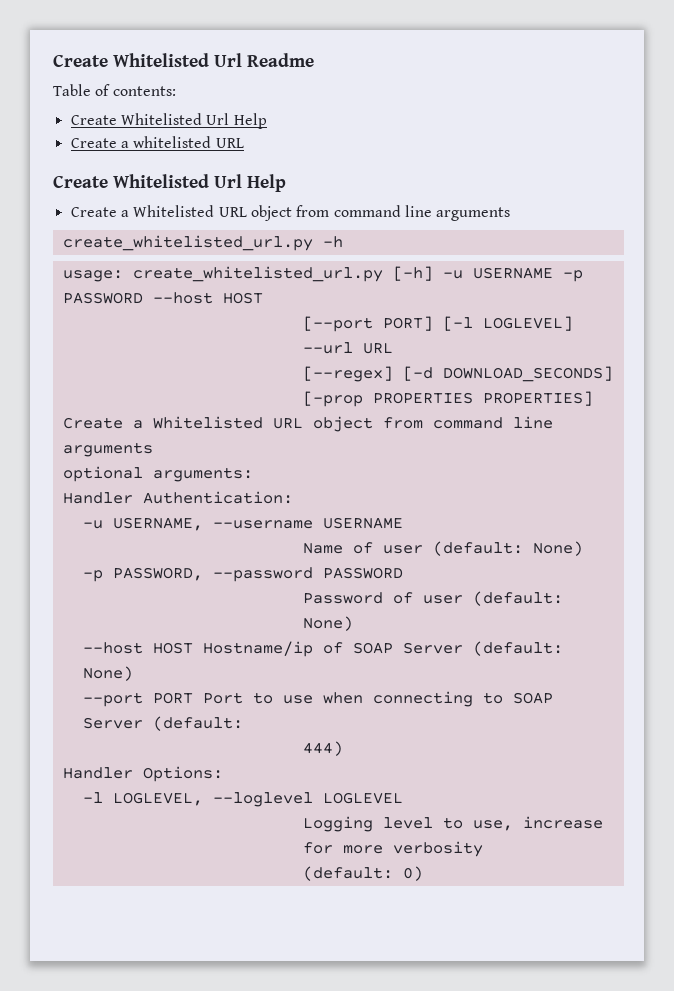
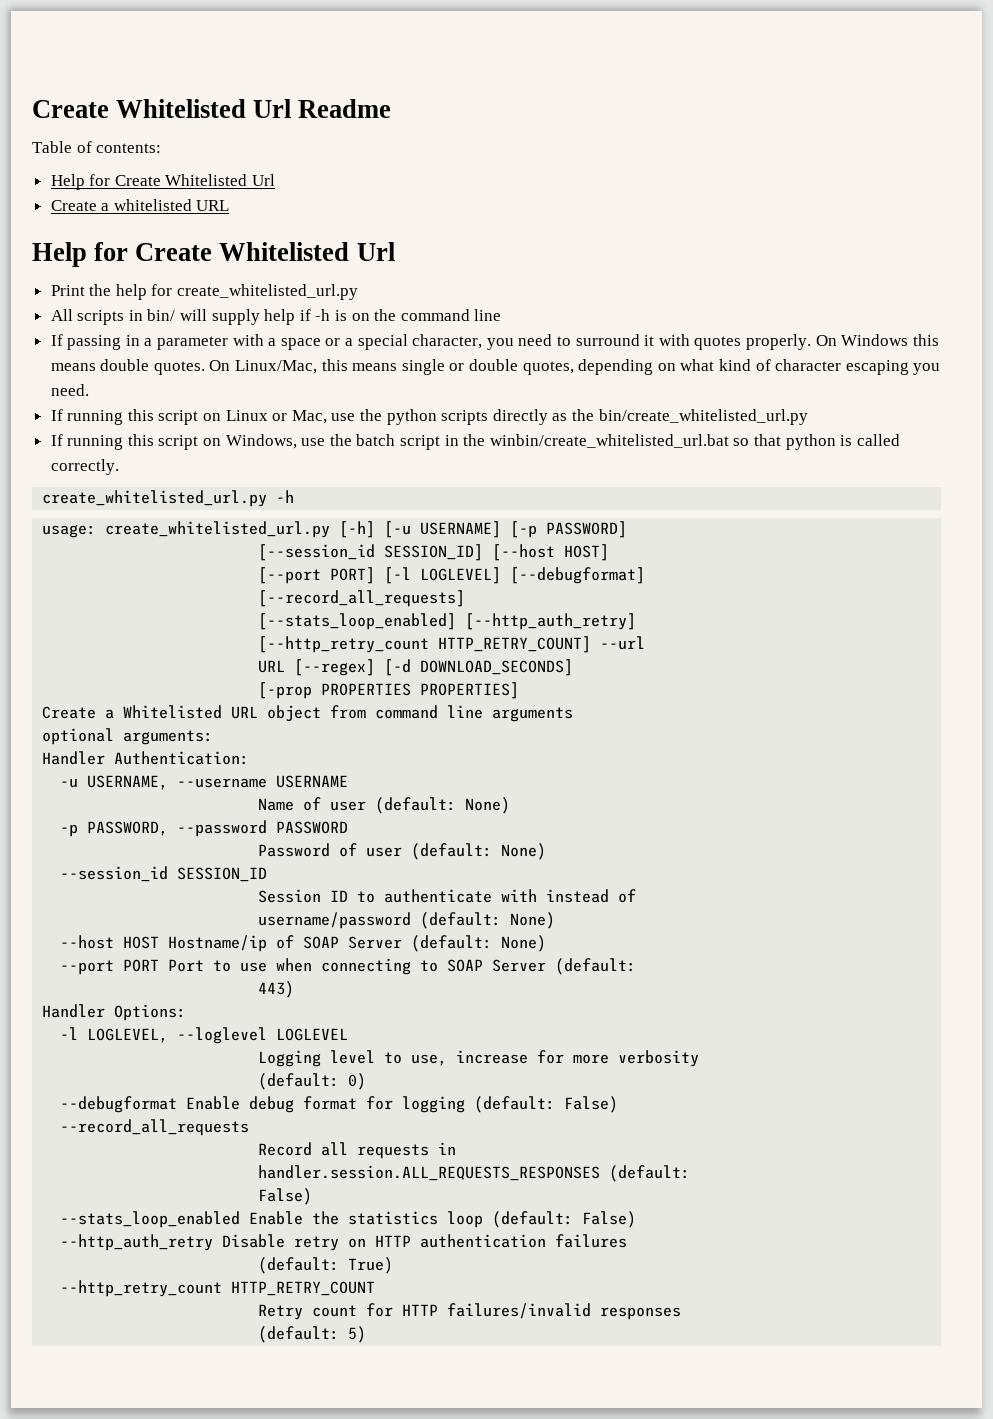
  Table of contents:
- Create Whitelisted Url Help
+ Help for Create Whitelisted Url
  Create a whitelisted URL
- Create Whitelisted Url Help
- Create a Whitelisted URL object from command line arguments
+ Help for Create Whitelisted Url
+ Print the help for create_whitelisted_url.py
+ All scripts in bin/ will supply help if -h is on the command line
+ If passing in a parameter with a space or a special character, you need to surround it with quotes properly. On Windows this means double quotes. On Linux/Mac, this means single or double quotes, depending on what kind of character escaping you need.
+ If running this script on Linux or Mac, use the python scripts directly as the bin/create_whitelisted_url.py
+ If running this script on Windows, use the batch script in the winbin/create_whitelisted_url.bat so that python is called correctly.
- usage: create_whitelisted_url.py [-h] -u USERNAME -p PASSWORD --host HOST
- [--port PORT] [-l LOGLEVEL] --url URL
- [--regex] [-d DOWNLOAD_SECONDS]
+ usage: create_whitelisted_url.py [-h] [-u USERNAME] [-p PASSWORD]
+ [--session_id SESSION_ID] [--host HOST]
+ [--port PORT] [-l LOGLEVEL] [--debugformat]
+ [--record_all_requests]
+ [--stats_loop_enabled] [--http_auth_retry]
+ [--http_retry_count HTTP_RETRY_COUNT] --url
+ URL [--regex] [-d DOWNLOAD_SECONDS]
+ --session_id SESSION_ID
+ Session ID to authenticate with instead of
+ username/password (default: None)
- 444)
+ 443)
+ --debugformat Enable debug format for logging (default: False)
+ --record_all_requests
+ Record all requests in
+ handler.session.ALL_REQUESTS_RESPONSES (default:
+ False)
+ --stats_loop_enabled Enable the statistics loop (default: False)
+ --http_auth_retry Disable retry on HTTP authentication failures
+ (default: True)
+ --http_retry_count HTTP_RETRY_COUNT
+ Retry count for HTTP failures/invalid responses
+ (default: 5)

